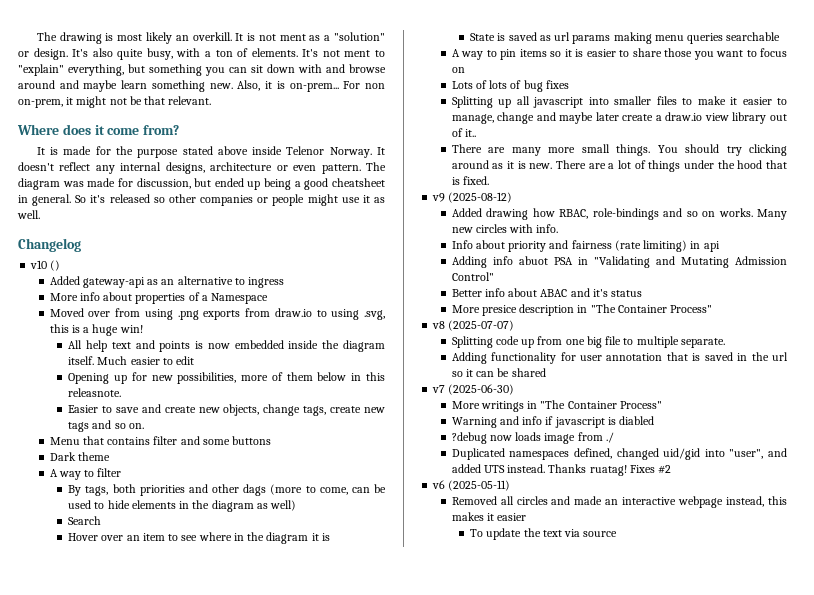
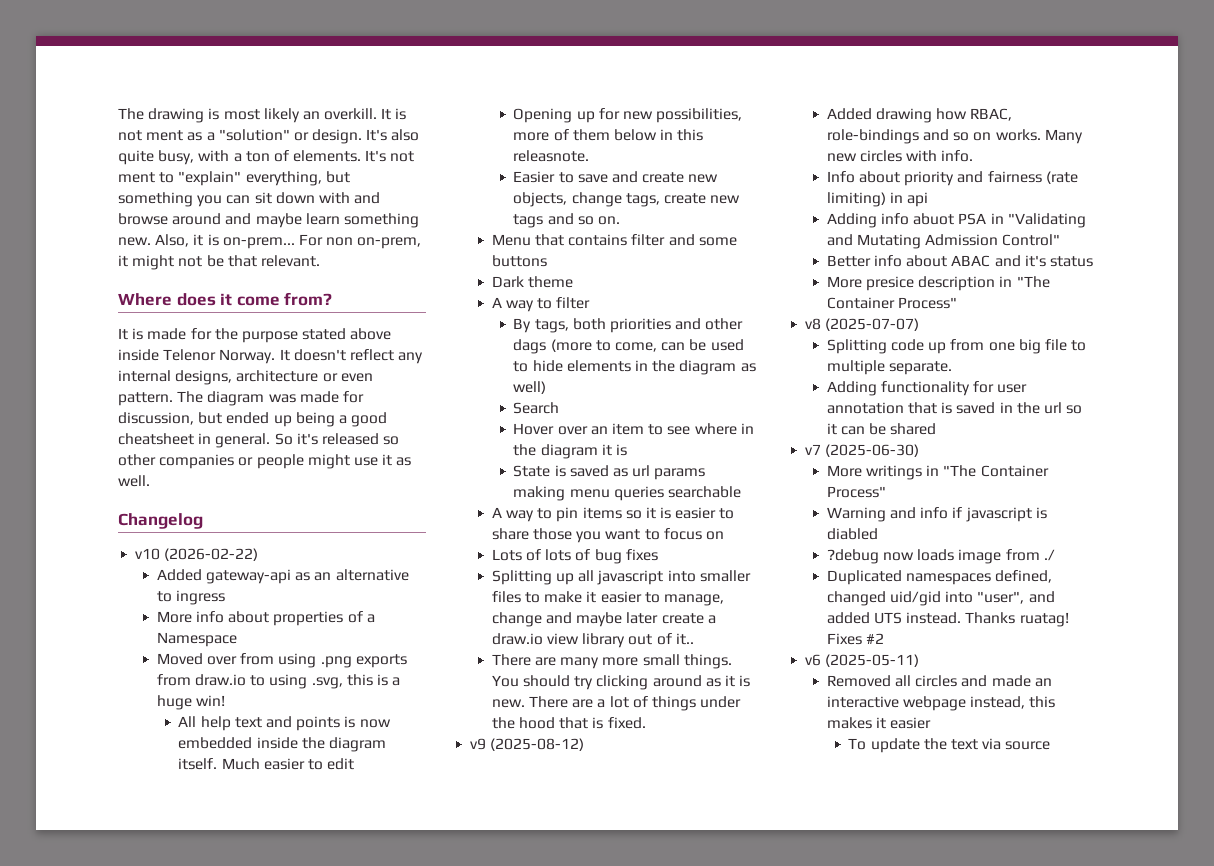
- v10 ()
+ v10 (2026-02-22)

